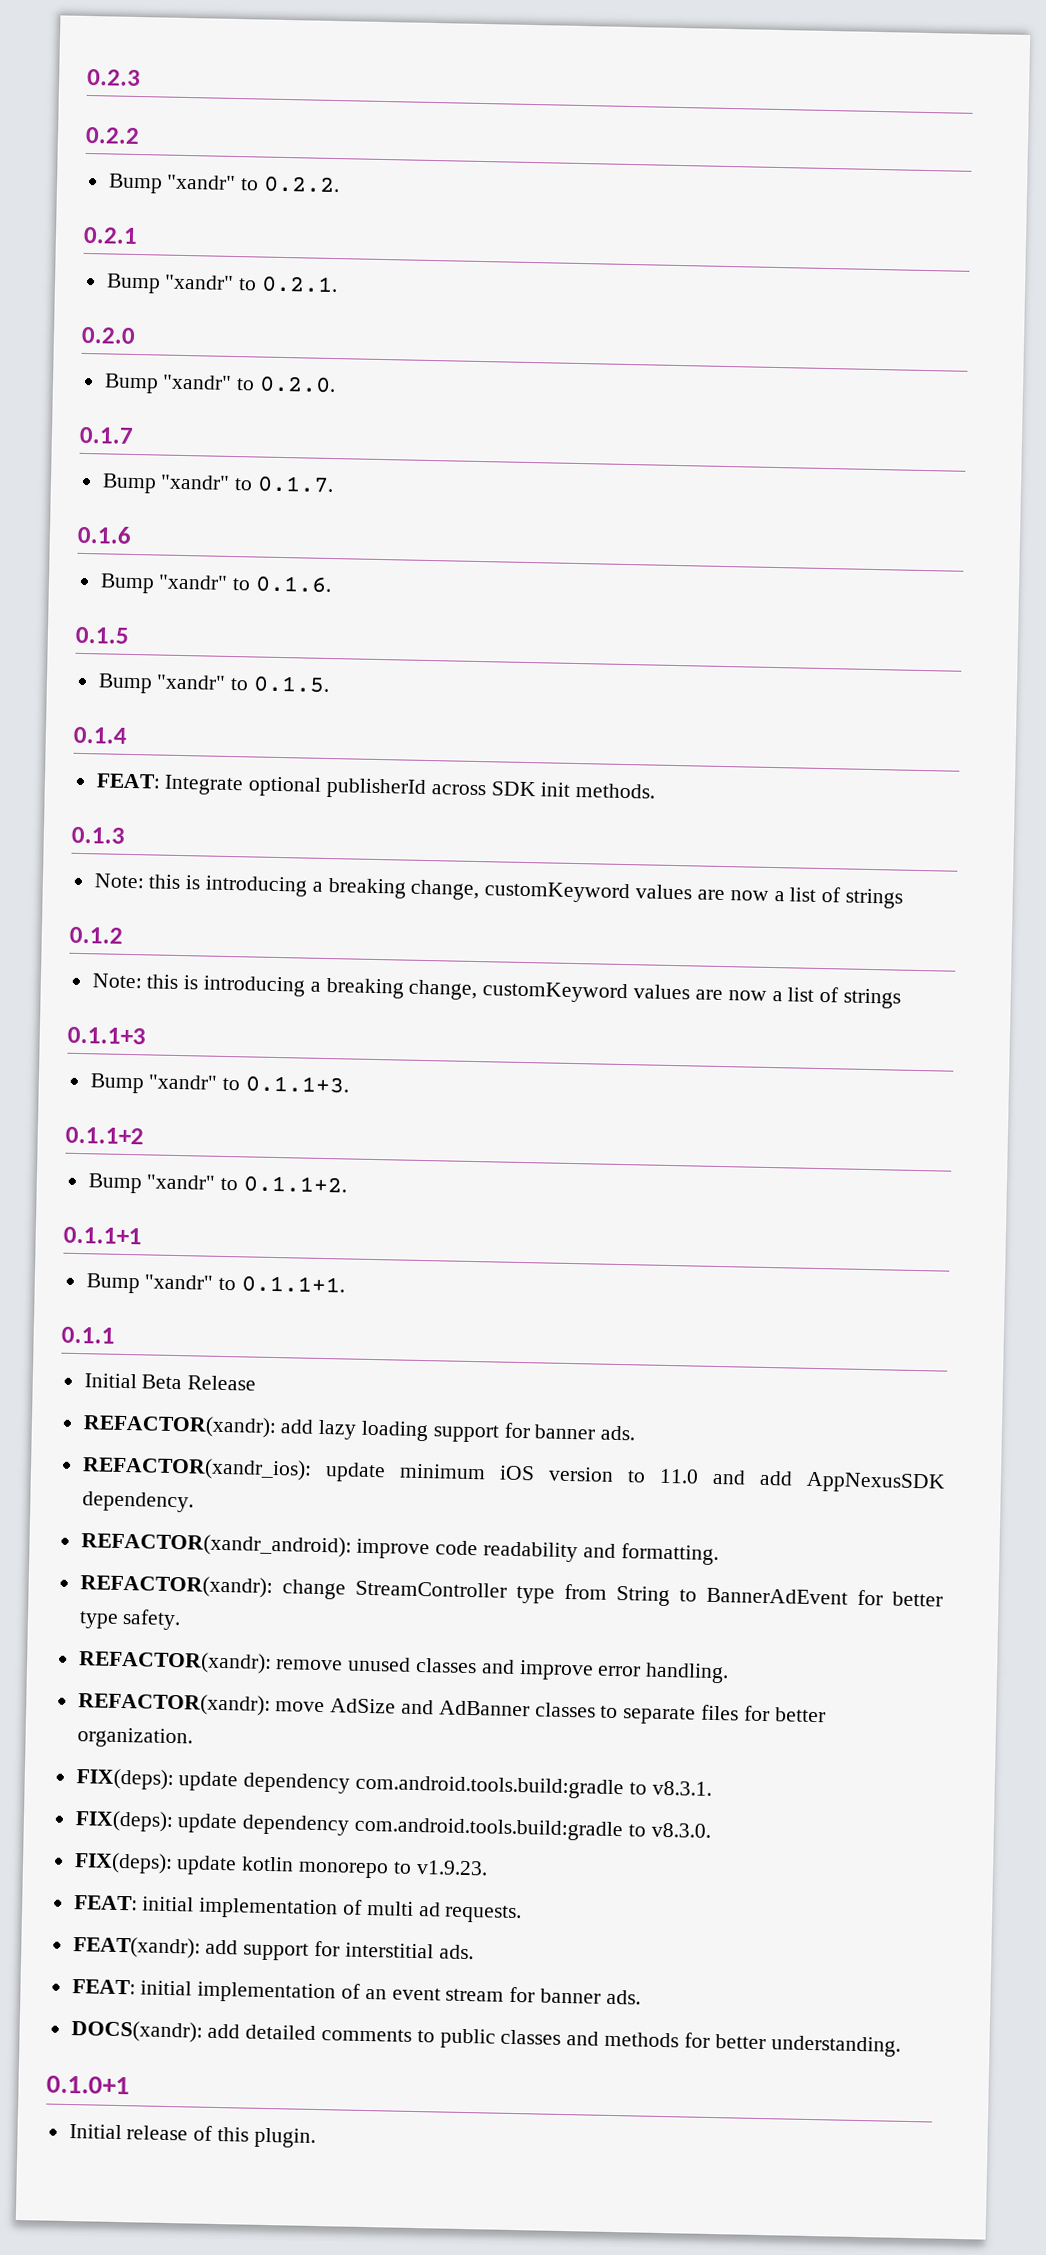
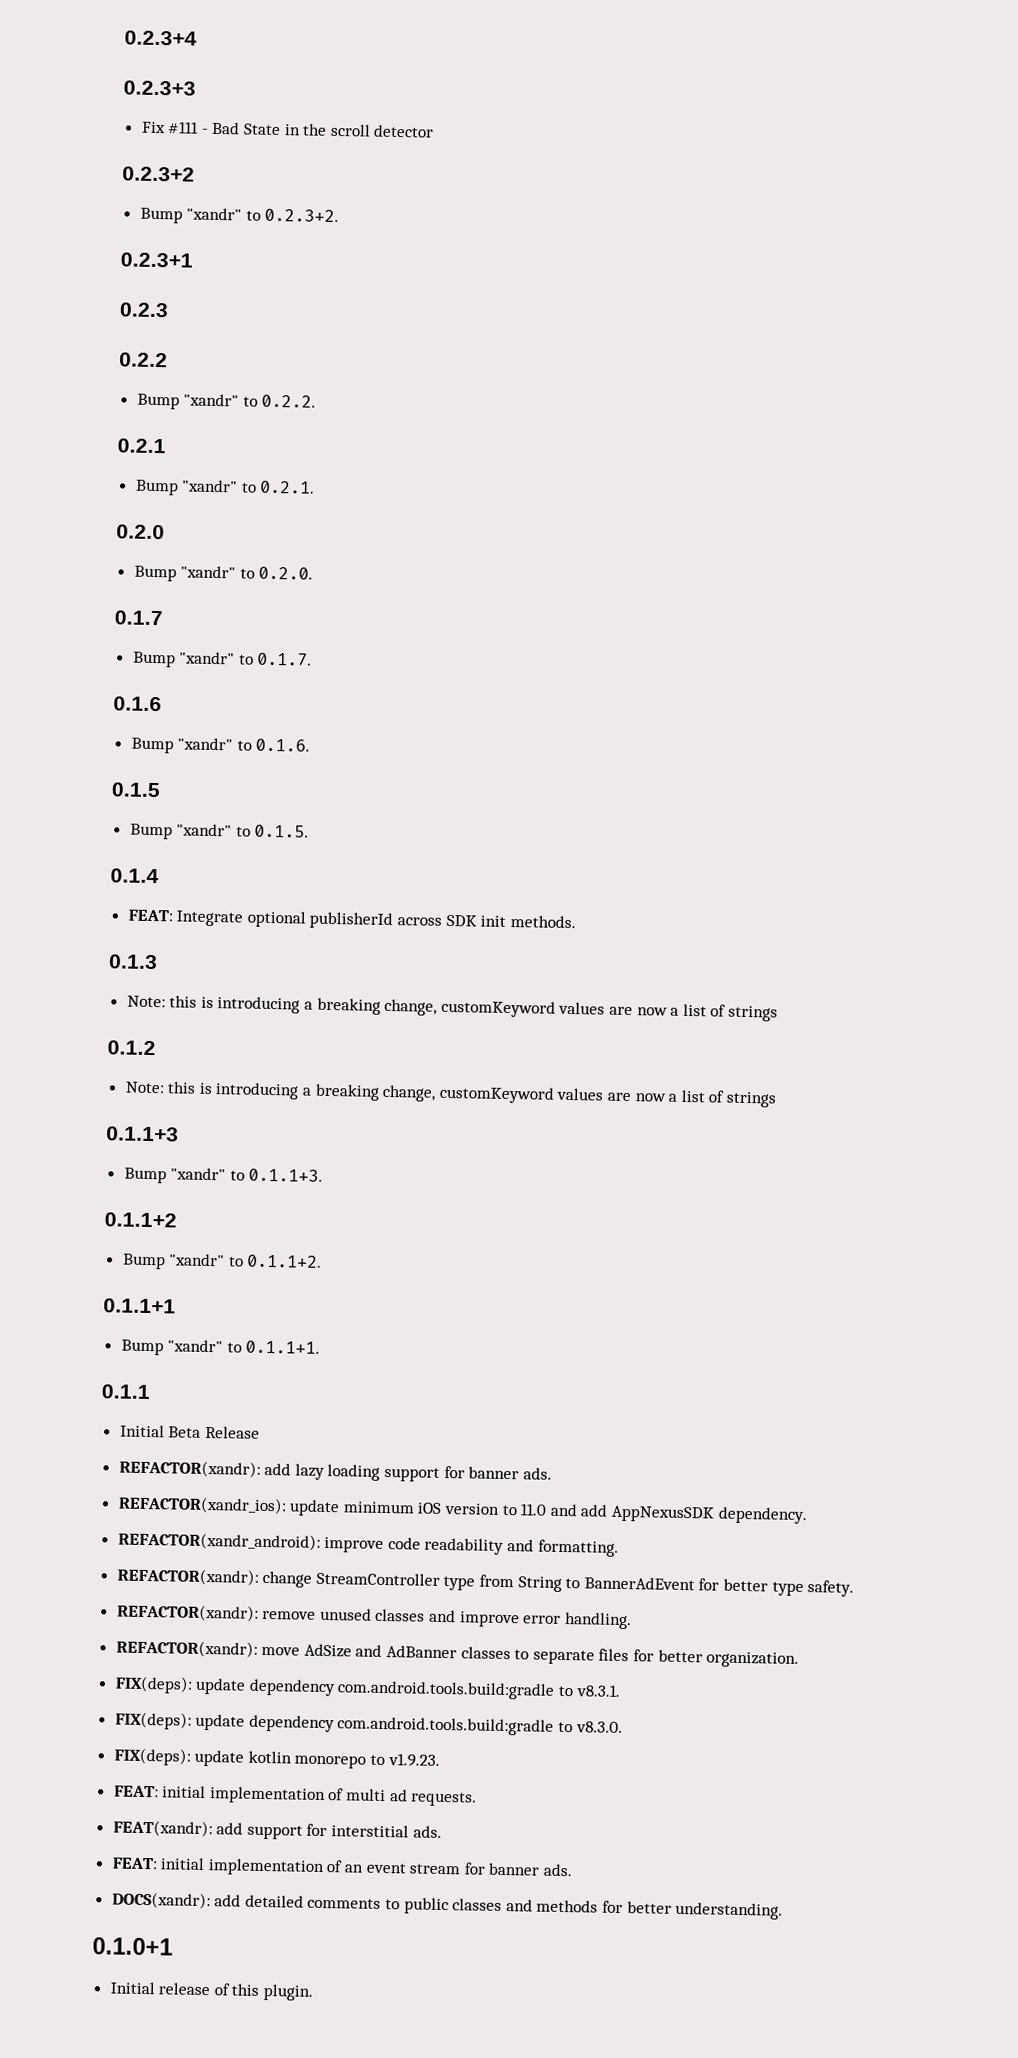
+ 0.2.3+4
+ 0.2.3+3
+ Fix #111 - Bad State in the scroll detector
+ 0.2.3+2
+ Bump "xandr" to 0.2.3+2.
+ 0.2.3+1

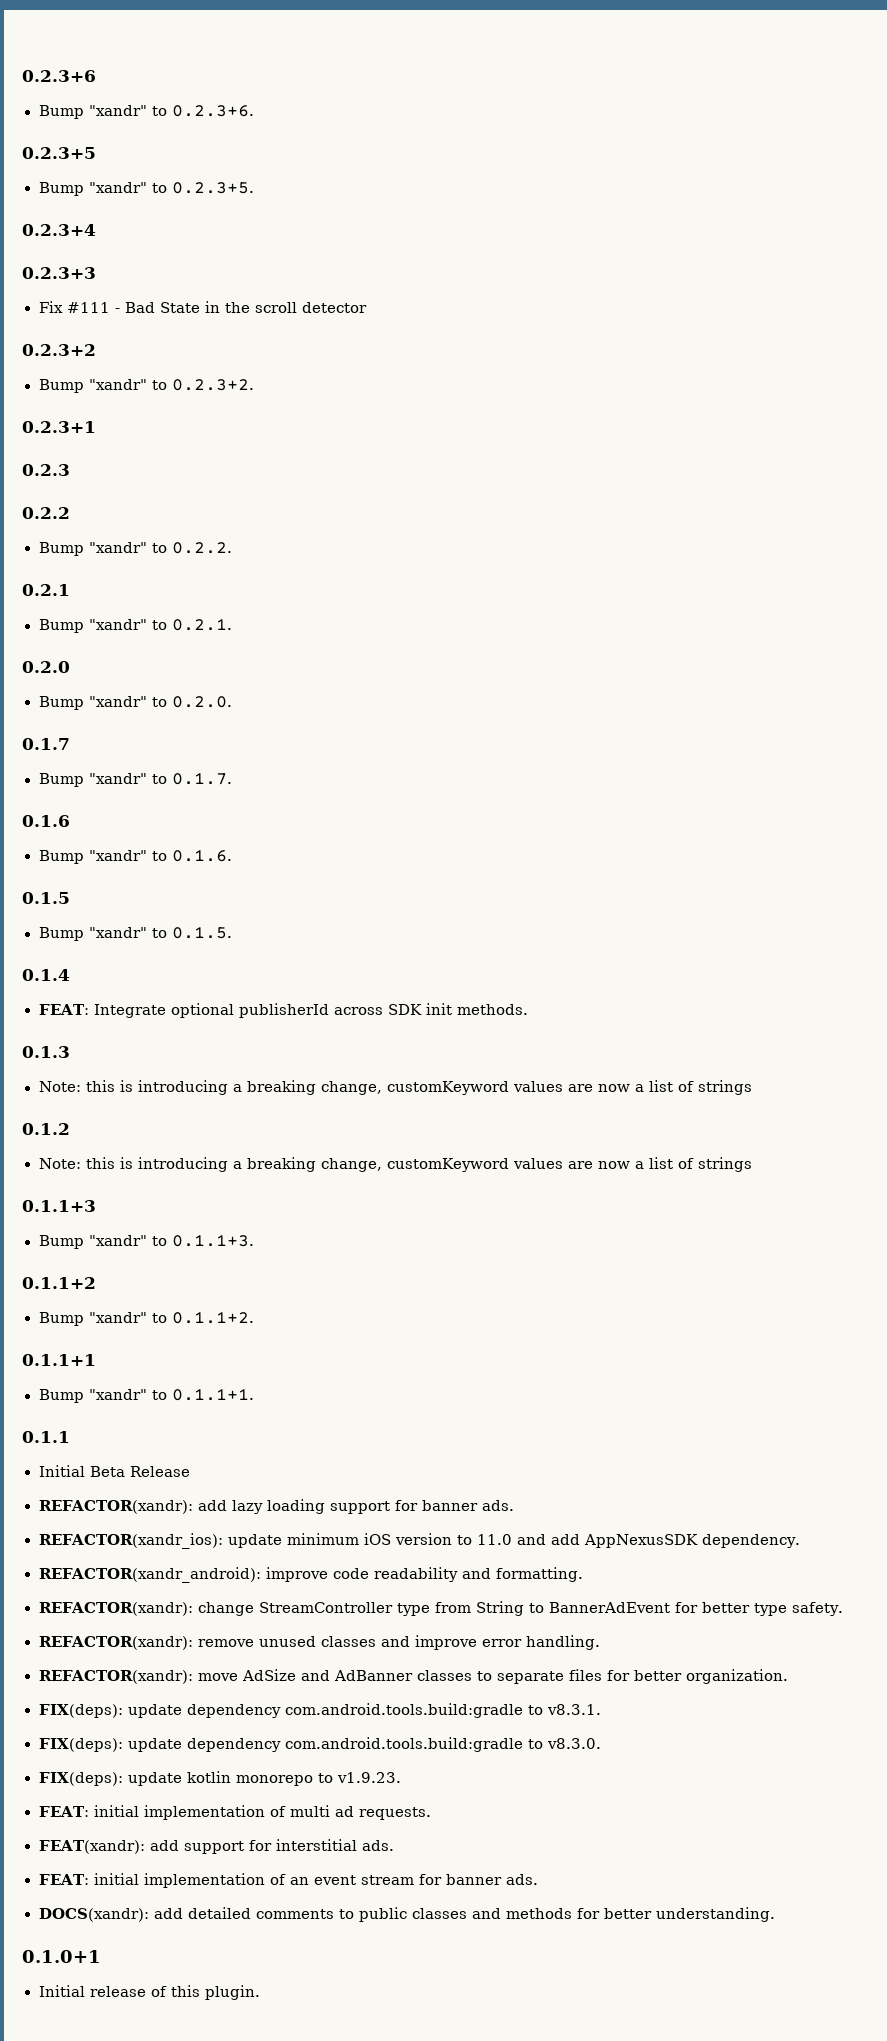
+ 0.2.3+6
+ Bump "xandr" to 0.2.3+6.
+ 0.2.3+5
+ Bump "xandr" to 0.2.3+5.

